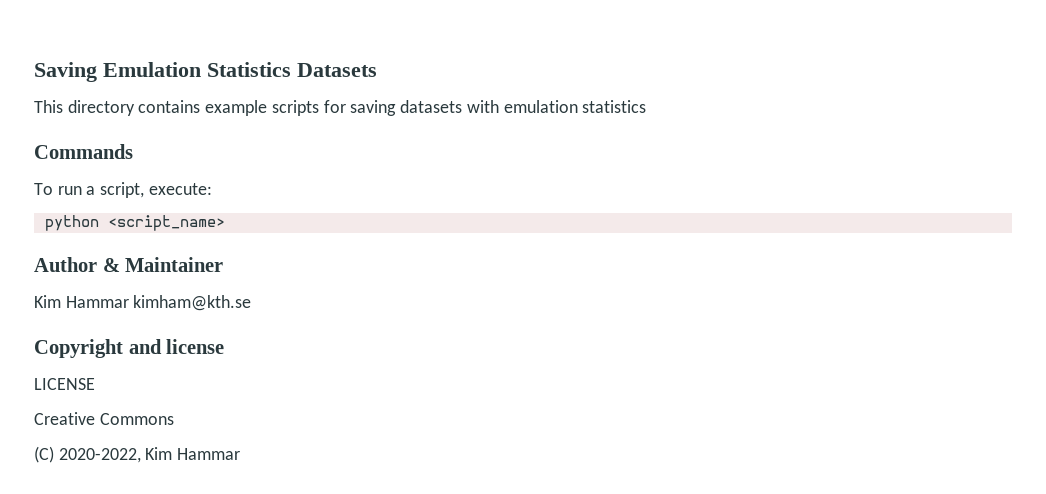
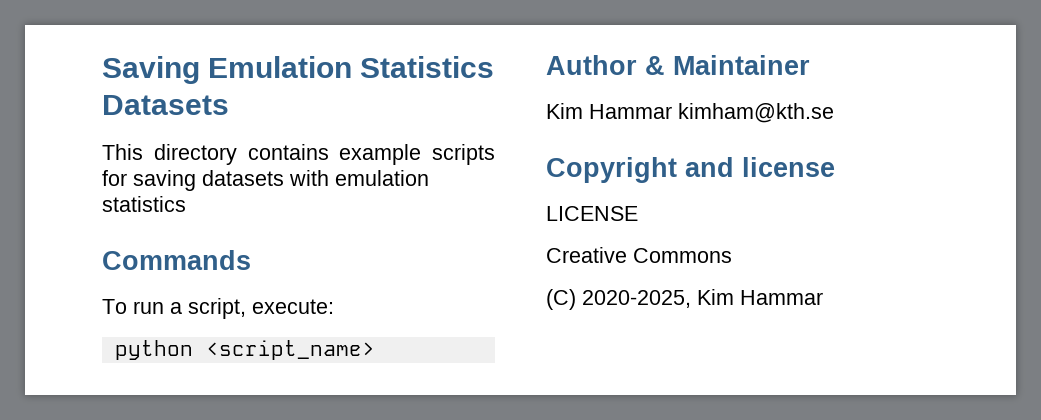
- (C) 2020-2022, Kim Hammar
+ (C) 2020-2025, Kim Hammar

